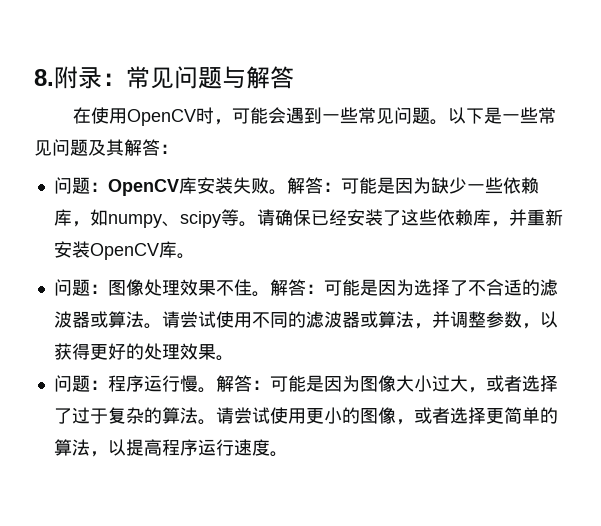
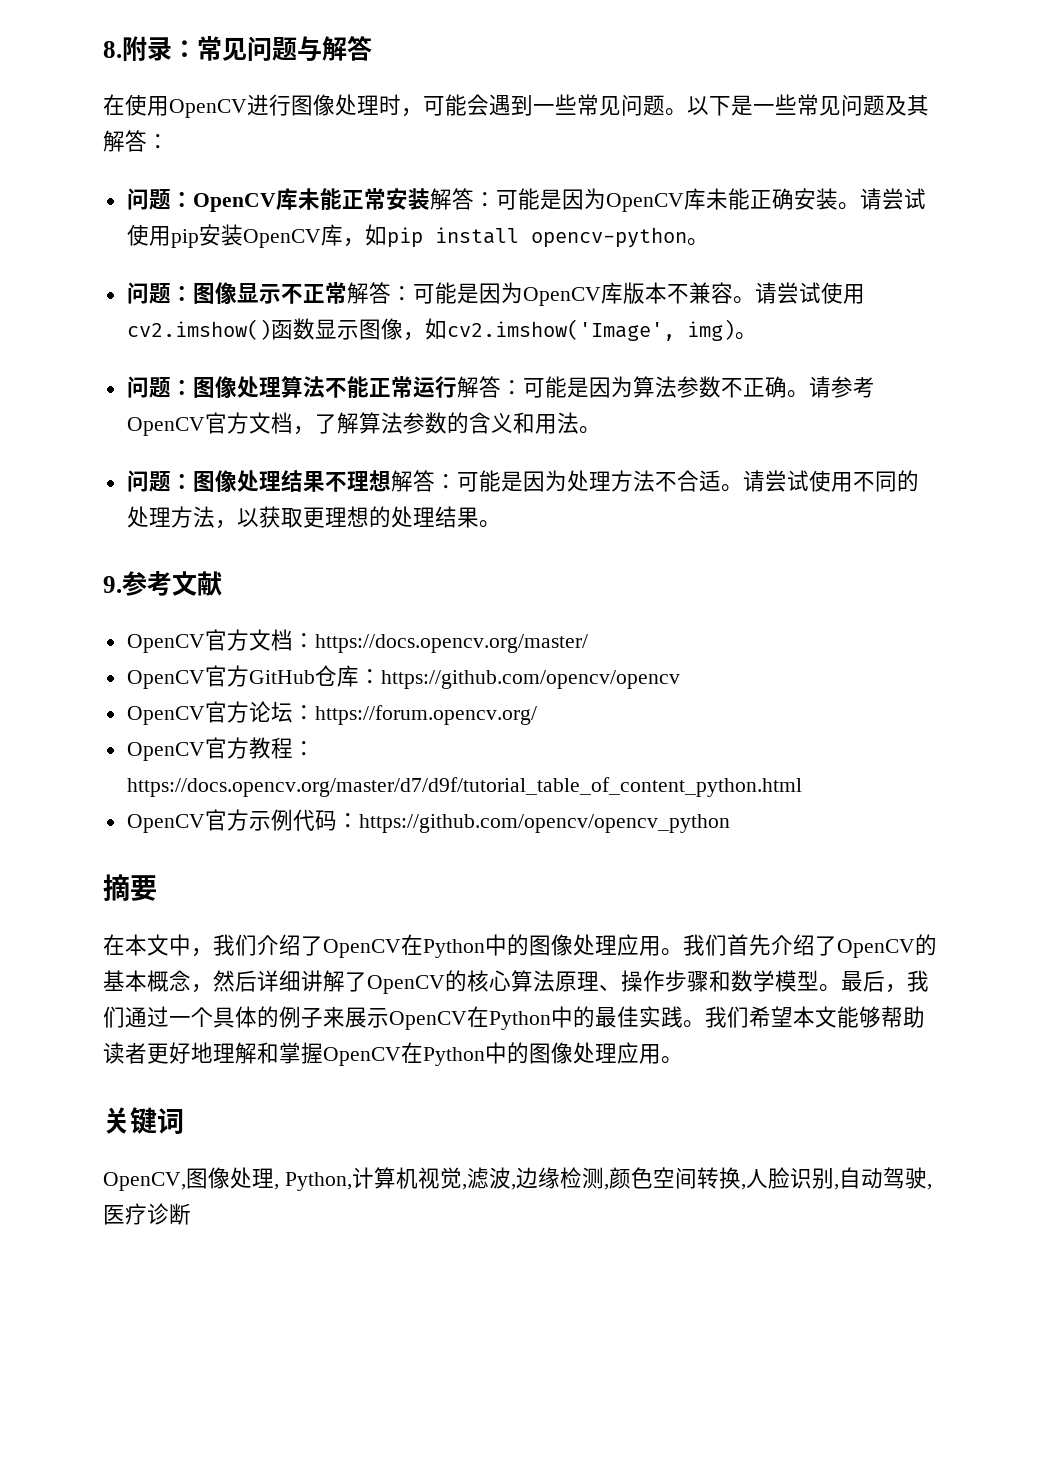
- 在使用OpenCV时，可能会遇到一些常见问题。
+ 在使用OpenCV进行图像处理时，可能会遇到一些常见问题。
- 问题：OpenCV库安装失败。解答：可能是因为缺少一些依赖库，如numpy、scipy等。请确保已经安装了这些依赖库，并重新安装OpenCV库。
- 问题：图像处理效果不佳。解答：可能是因为选择了不合适的滤波器或算法。
+ 问题：OpenCV库未能正常安装解答：可能是因为OpenCV库未能正确安装。请尝试使用pip安装OpenCV库，如pip install opencv-python。
+ 问题：图像显示不正常解答：可能是因为OpenCV库版本不兼容。请尝试使用cv2.imshow()函数显示图像，如cv2.imshow('Image', img)。
+ 问题：图像处理算法不能正常运行解答：可能是因为算法参数不正确。请参考OpenCV官方文档，了解算法参数的含义和用法。
+ 问题：图像处理结果不理想解答：可能是因为处理方法不合适。
- 请尝试使用不同的滤波器或算法，并调整参数，以获得更好的处理效果。
- 问题：程序运行慢。解答：可能是因为图像大小过大，或者选择了过于复杂的算法。请尝试使用更小的图像，或者选择更简单的算法，以提高程序运行速度。
+ 请尝试使用不同的处理方法，以获取更理想的处理结果。
+ 9.参考文献
+ OpenCV官方文档：https://docs.opencv.org/master/
+ OpenCV官方GitHub仓库：https://github.com/opencv/opencv
+ OpenCV官方论坛：https://forum.opencv.org/
+ OpenCV官方教程：https://docs.opencv.org/master/d7/d9f/tutorial_table_of_content_python.html
+ OpenCV官方示例代码：https://github.com/opencv/opencv_python
+ 摘要
+ 在本文中，我们介绍了OpenCV在Python中的图像处理应用。我们首先介绍了OpenCV的基本概念，然后详细讲解了OpenCV的核心算法原理、操作步骤和数学模型。最后，我们通过一个具体的例子来展示OpenCV在Python中的最佳实践。我们希望本文能够帮助读者更好地理解和掌握OpenCV在Python中的图像处理应用。
+ 关键词
+ OpenCV,图像处理, Python,计算机视觉,滤波,边缘检测,颜色空间转换,人脸识别,自动驾驶,医疗诊断

